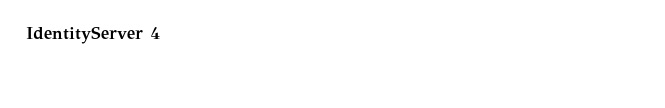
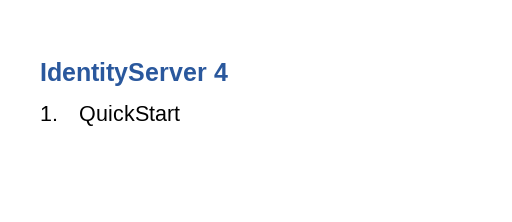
+ 1. QuickStart

